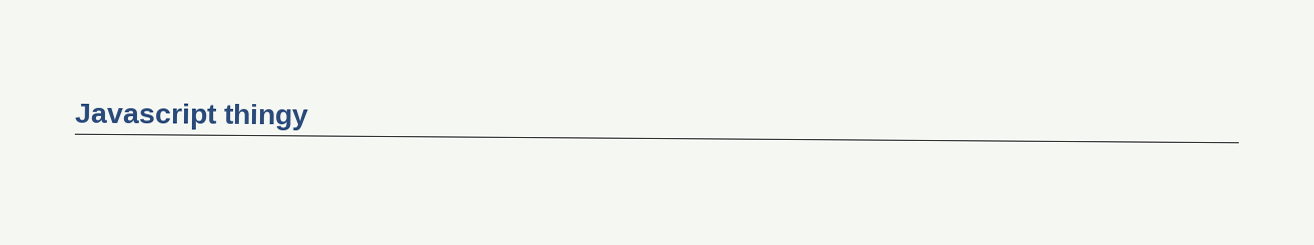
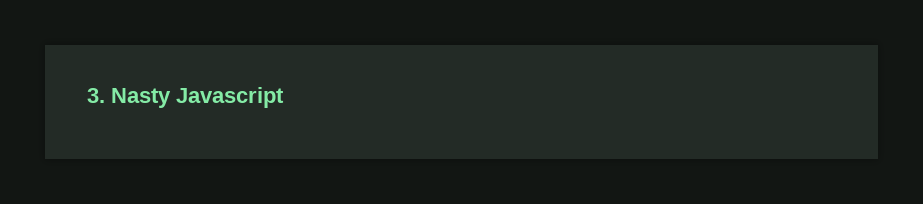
- Javascript thingy
+ 3. Nasty Javascript

